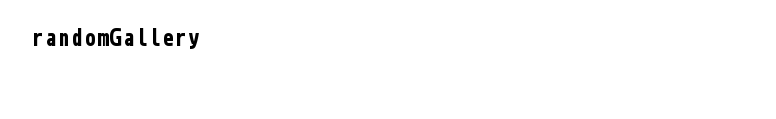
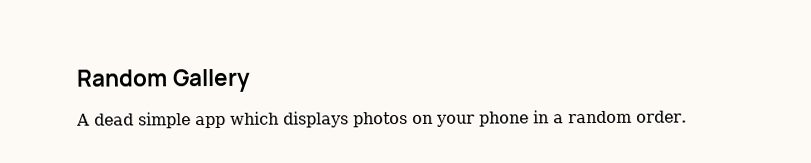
- randomGallery
+ Random Gallery
+ A dead simple app which displays photos on your phone in a random order.

